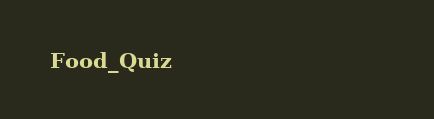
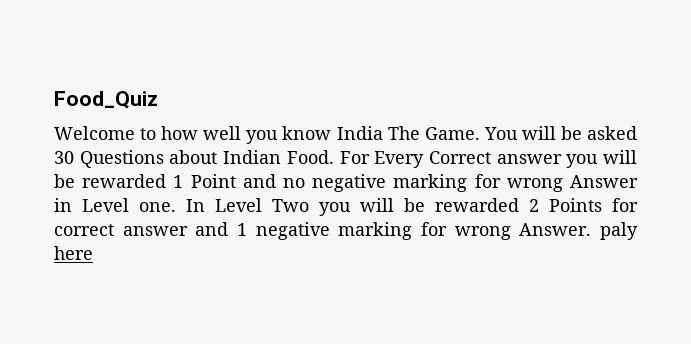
+ Welcome to how well you know India The Game. You will be asked 30 Questions about Indian Food. For Every Correct answer you will be rewarded 1 Point and no negative marking for wrong Answer in Level one. In Level Two you will be rewarded 2 Points for correct answer and 1 negative marking for wrong Answer. paly here

